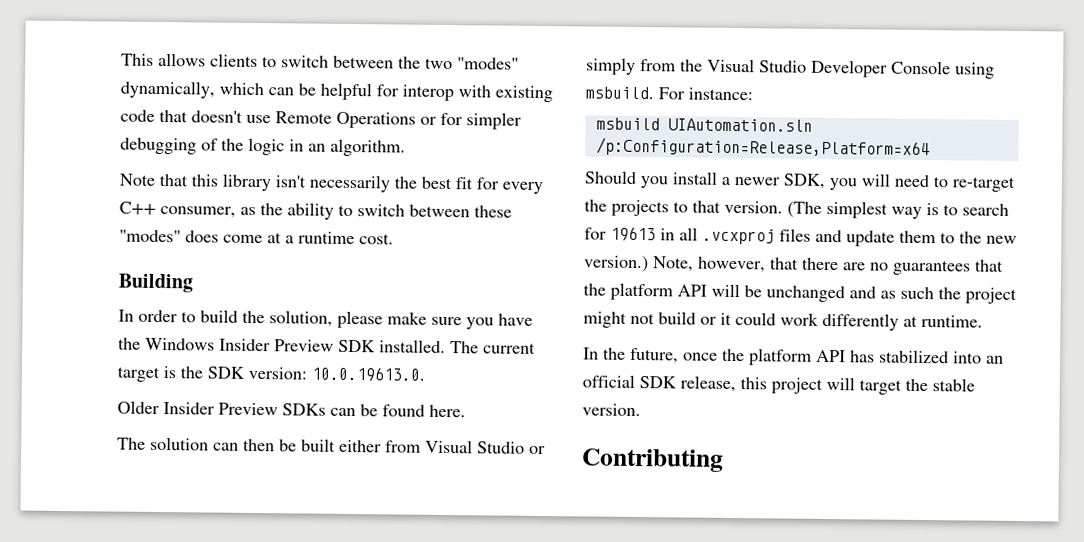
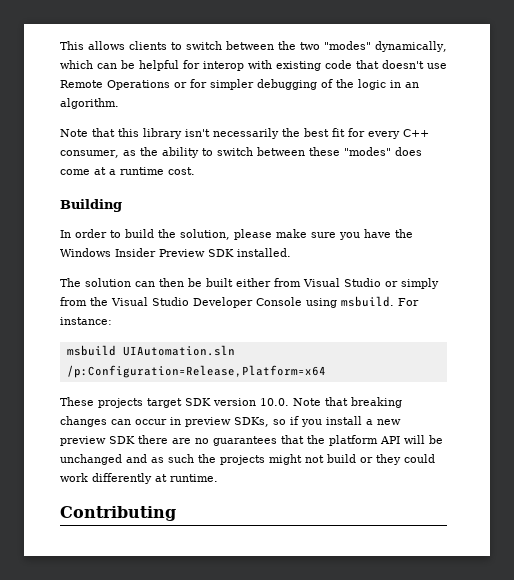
- The current target is the SDK version: 10.0.19613.0.
- Older Insider Preview SDKs can be found here.
- Should you install a newer SDK, you will need to re-target the projects to that version. (The simplest way is to search for 19613 in all .vcxproj files and update them to the new version.) Note, however, that there are no guarantees that the platform API will be unchanged and as such the project might not build or it could work differently at runtime.
+ These projects target SDK version 10.0. Note that breaking changes can occur in preview SDKs, so if you install a new preview SDK there are no guarantees that the platform API will be unchanged and as such the projects might not build or they could work differently at runtime.
- In the future, once the platform API has stabilized into an official SDK release, this project will target the stable version.

